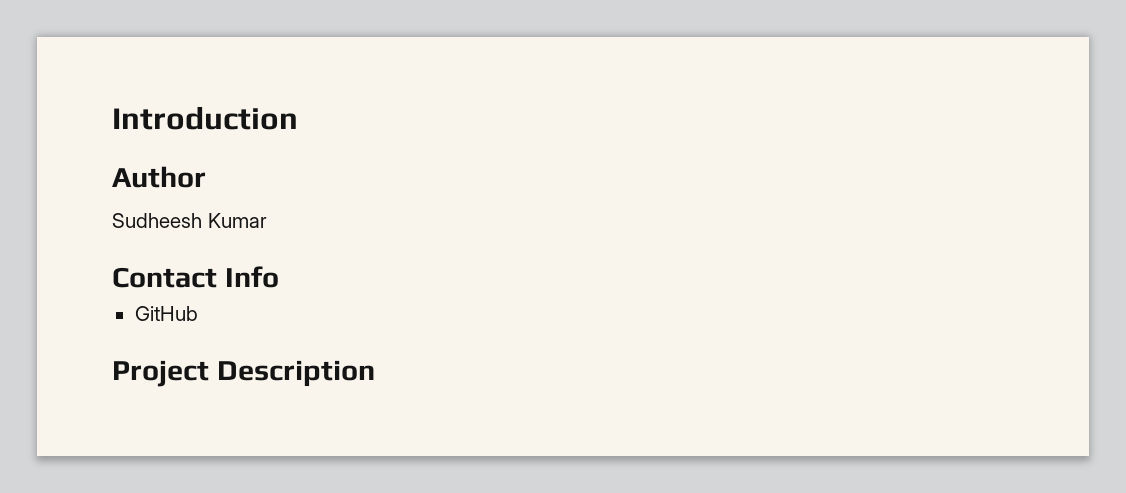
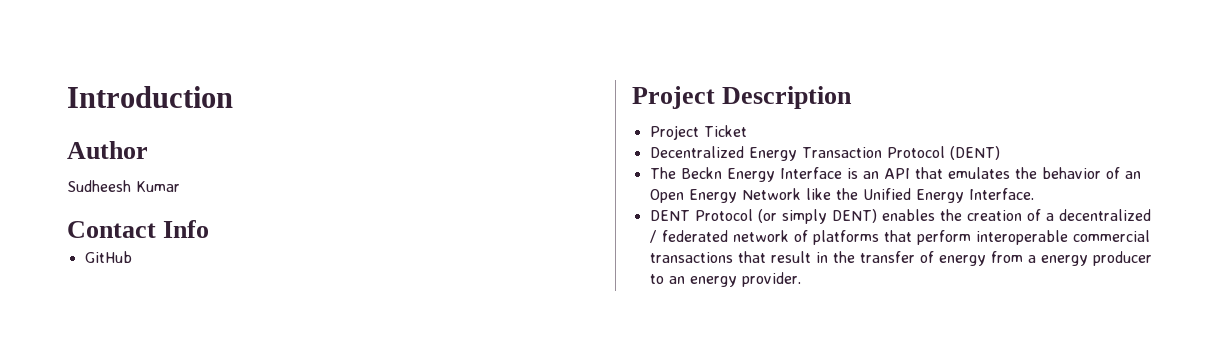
+ Project Ticket
+ Decentralized Energy Transaction Protocol (DENT)
+ The Beckn Energy Interface is an API that emulates the behavior of an Open Energy Network like the Unified Energy Interface.
+ DENT Protocol (or simply DENT) enables the creation of a decentralized / federated network of platforms that perform interoperable commercial transactions that result in the transfer of energy from a energy producer to an energy provider.

